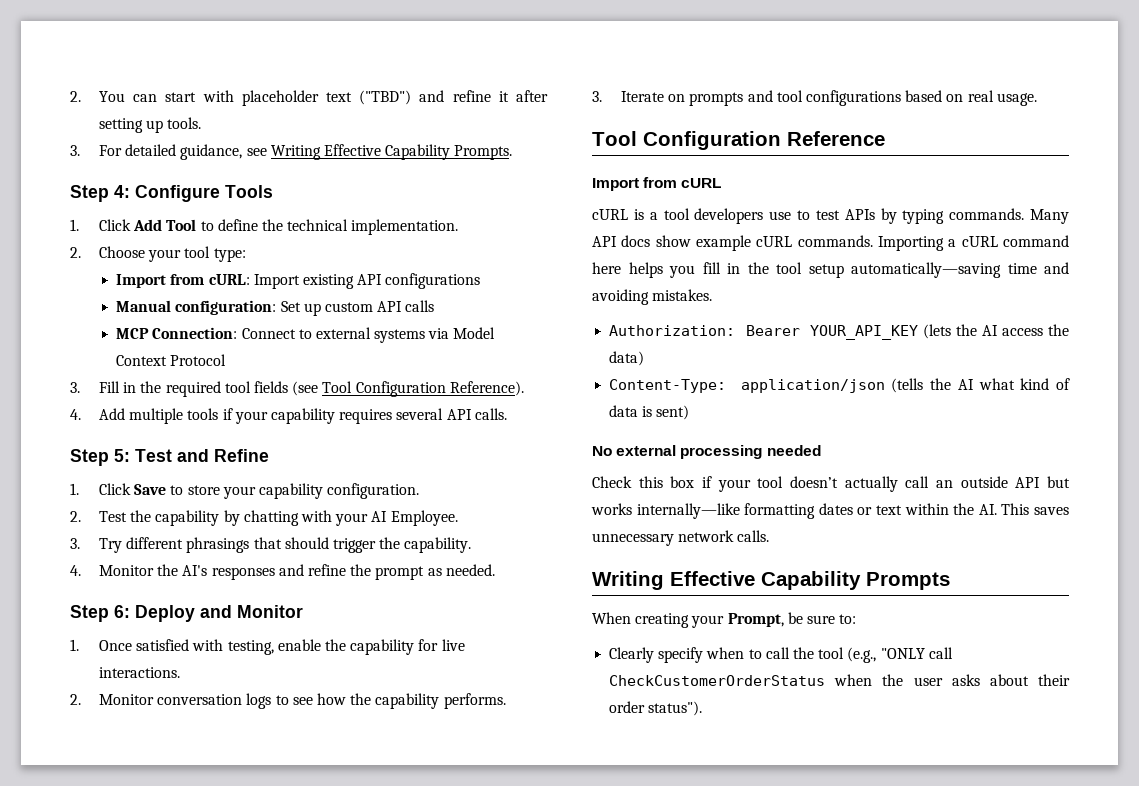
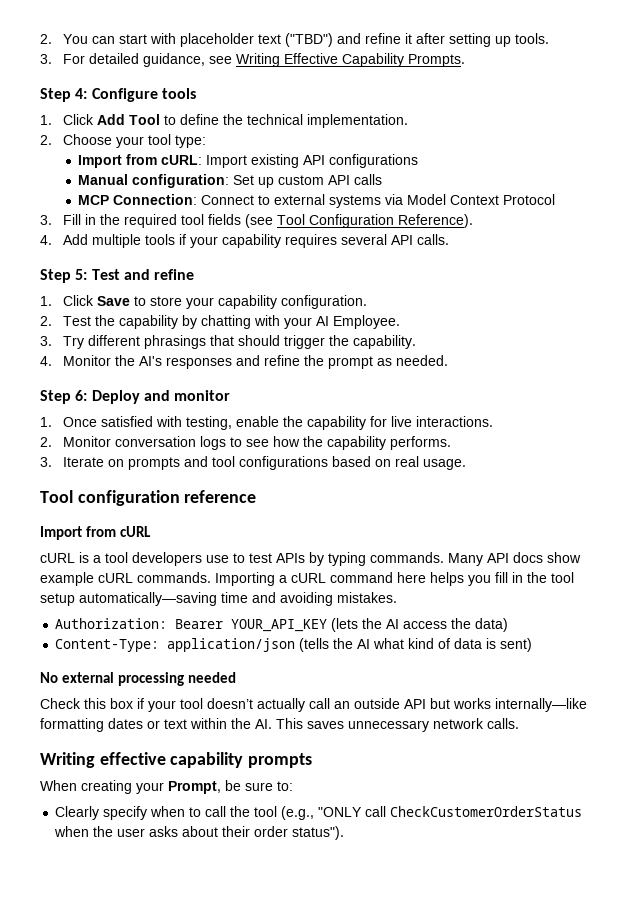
- Step 4: Configure Tools
+ Step 4: Configure tools
- Step 5: Test and Refine
+ Step 5: Test and refine
- Step 6: Deploy and Monitor
+ Step 6: Deploy and monitor
- Tool Configuration Reference
+ Tool configuration reference
- Writing Effective Capability Prompts
+ Writing effective capability prompts

